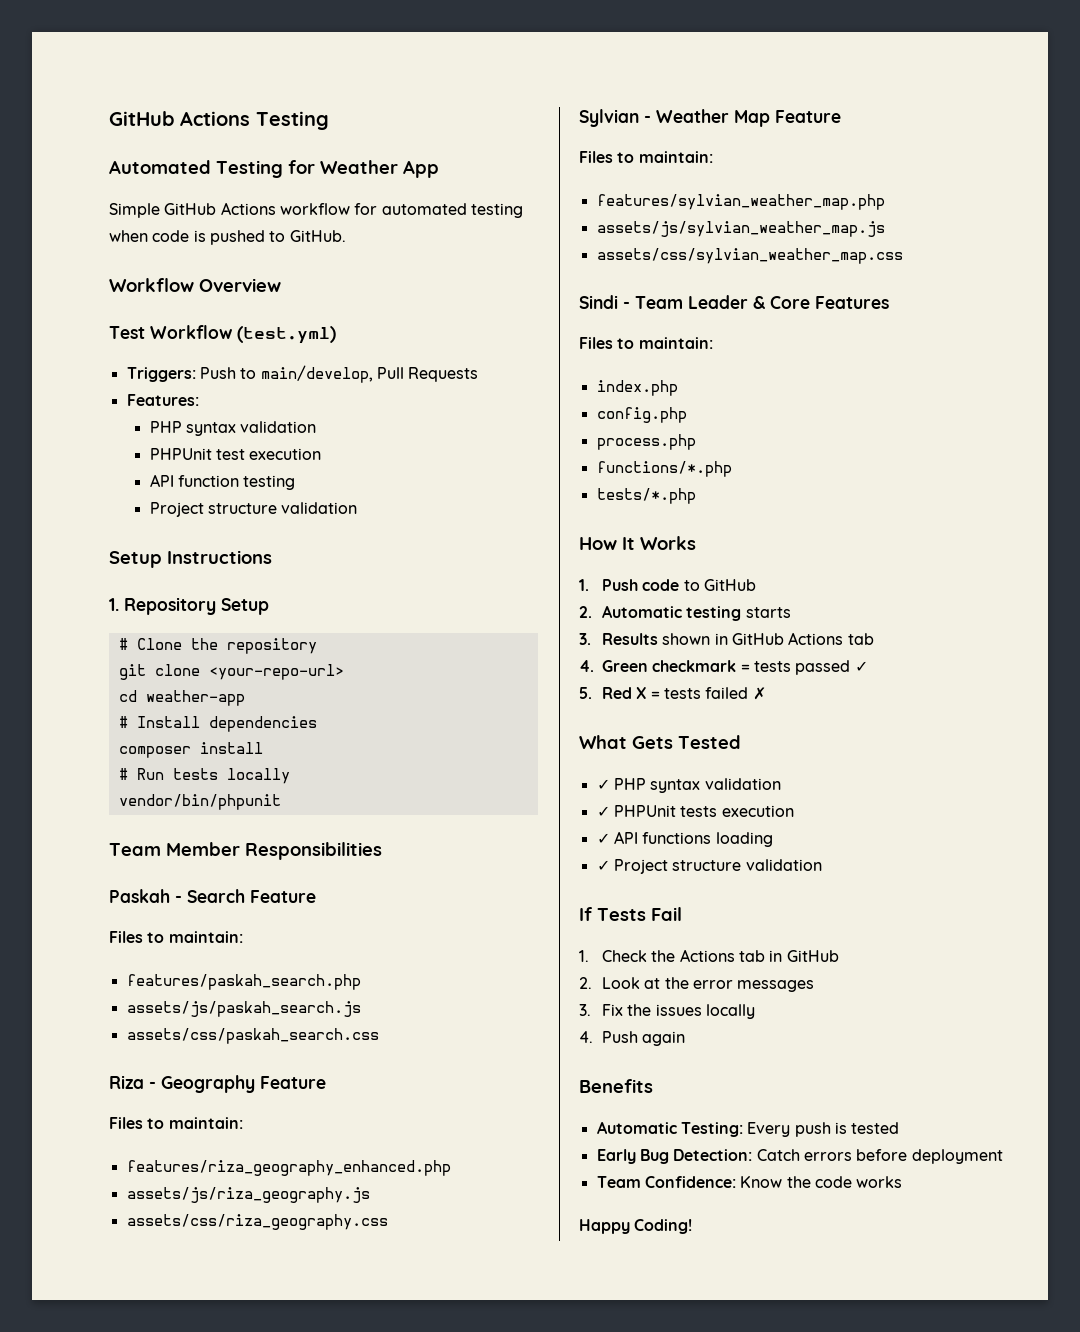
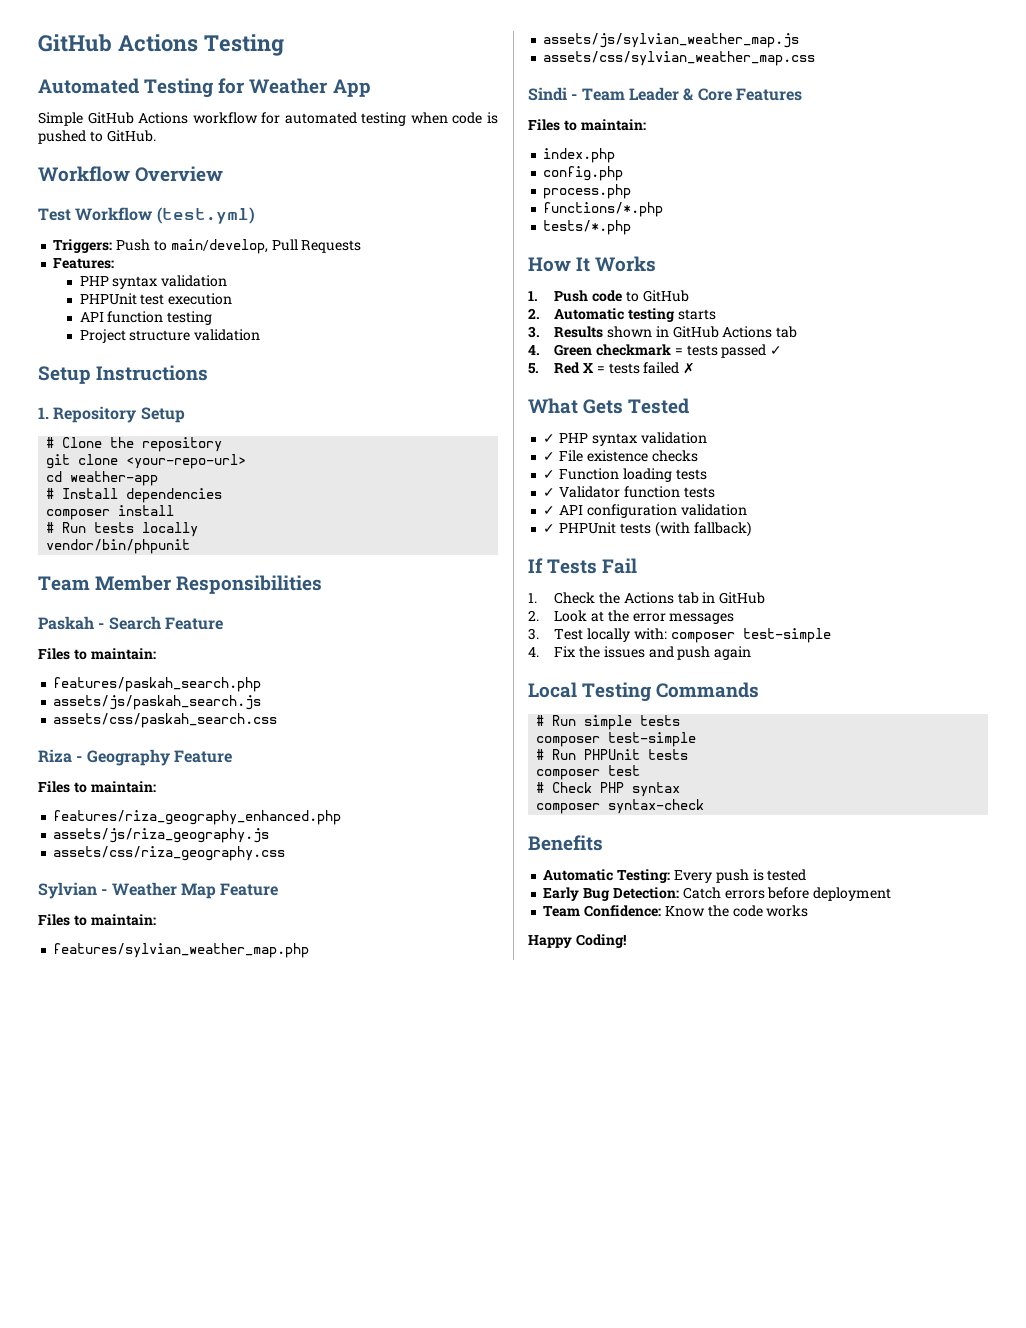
- ✓ PHPUnit tests execution
+ ✓ File existence checks
+ ✓ Function loading tests
+ ✓ Validator function tests
- ✓ API functions loading
- ✓ Project structure validation
+ ✓ API configuration validation
+ ✓ PHPUnit tests (with fallback)
- 3. Fix the issues locally
- 4. Push again
+ 3. Test locally with: composer test-simple
+ 4. Fix the issues and push again
+ Local Testing Commands
+ # Run simple tests
+ composer test-simple
+ # Run PHPUnit tests
+ composer test
+ # Check PHP syntax
+ composer syntax-check

